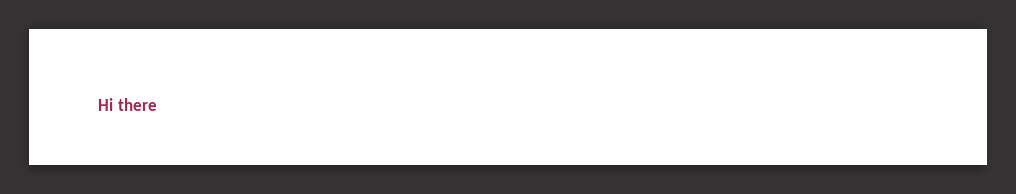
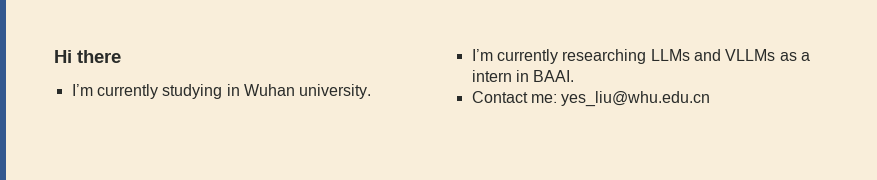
+ I’m currently studying in Wuhan university.
+ I’m currently researching LLMs and VLLMs as a intern in BAAI.
+ Contact me: yes_liu@whu.edu.cn

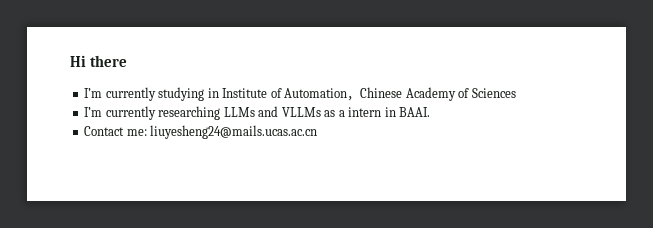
- I’m currently studying in Wuhan university.
+ I’m currently studying in Institute of Automation，Chinese Academy of Sciences
- Contact me: yes_liu@whu.edu.cn
+ Contact me: liuyesheng24@mails.ucas.ac.cn

